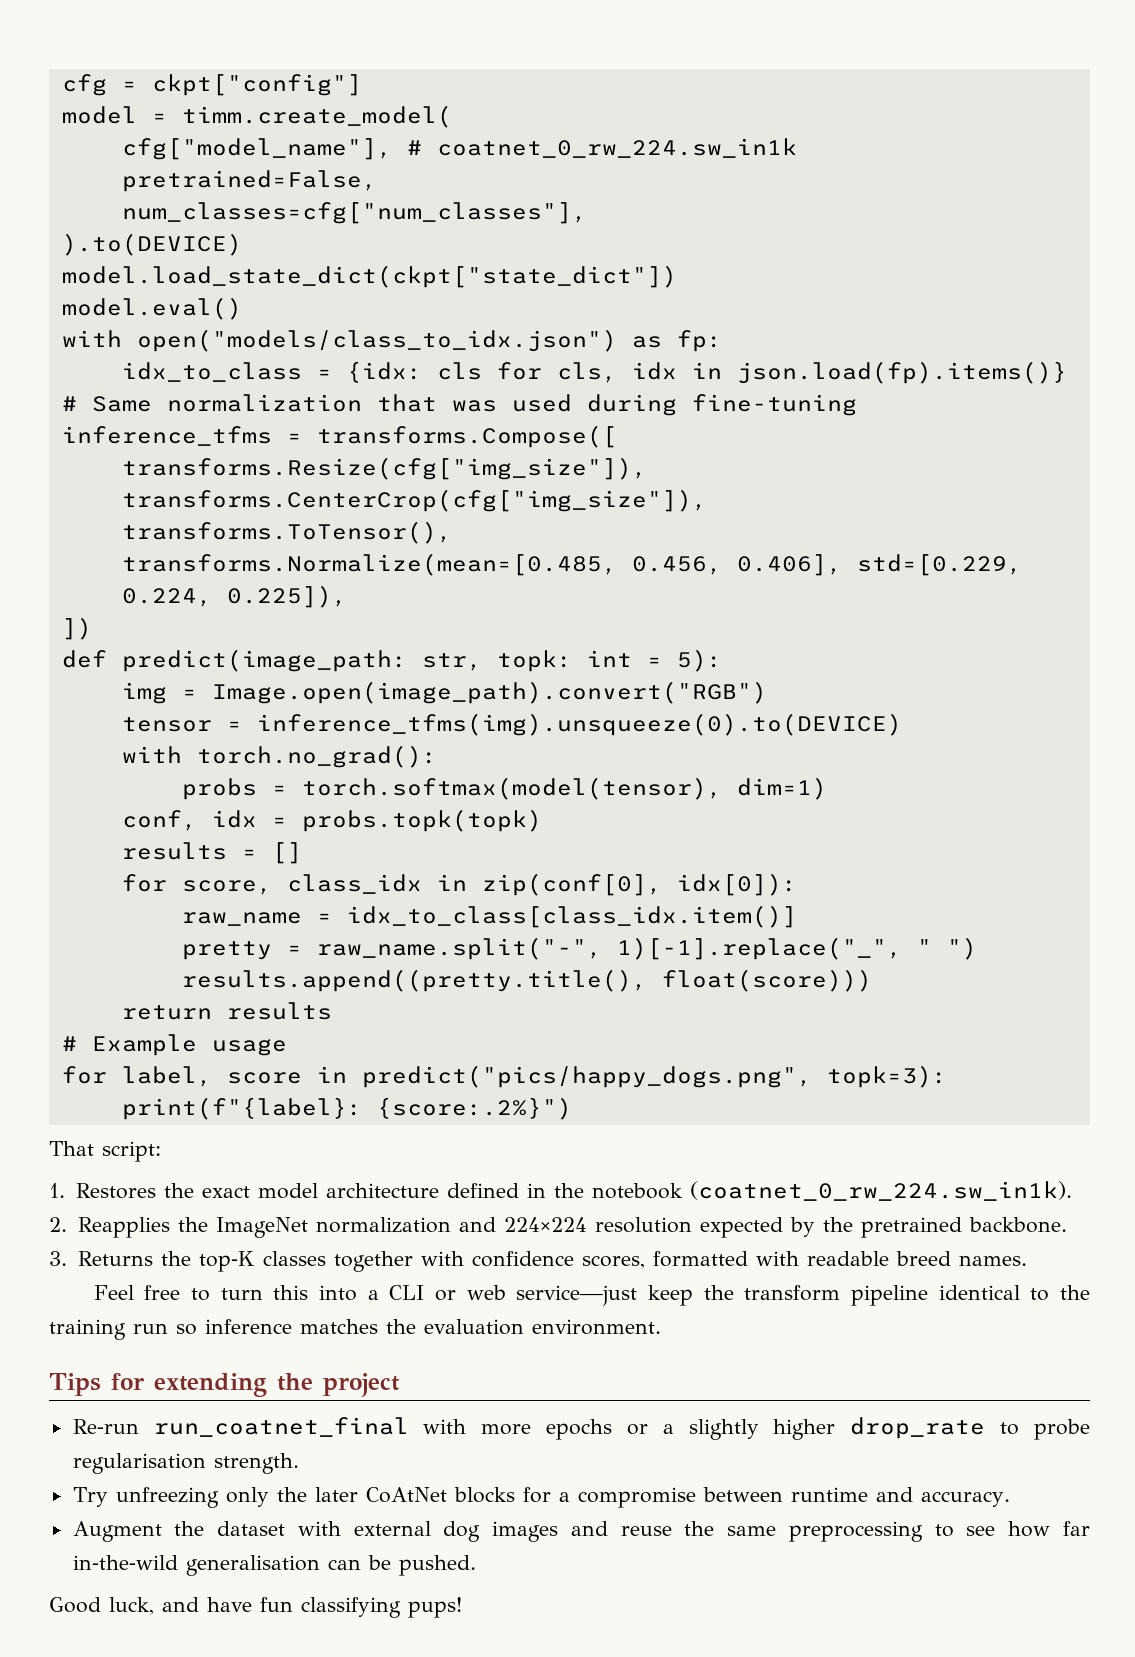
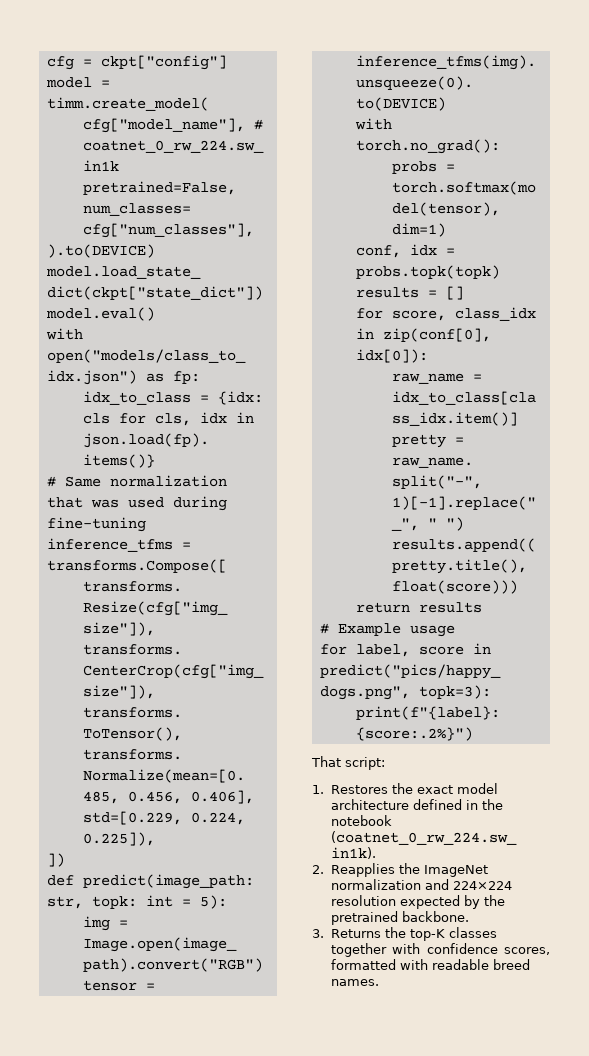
- Feel free to turn this into a CLI or web service—just keep the transform pipeline identical to the training run so inference matches the evaluation environment.
- Tips for extending the project
- Re‑run run_coatnet_final with more epochs or a slightly higher drop_rate to probe regularisation strength.
- Try unfreezing only the later CoAtNet blocks for a compromise between runtime and accuracy.
- Augment the dataset with external dog images and reuse the same preprocessing to see how far in‑the‑wild generalisation can be pushed.
- Good luck, and have fun classifying pups!

